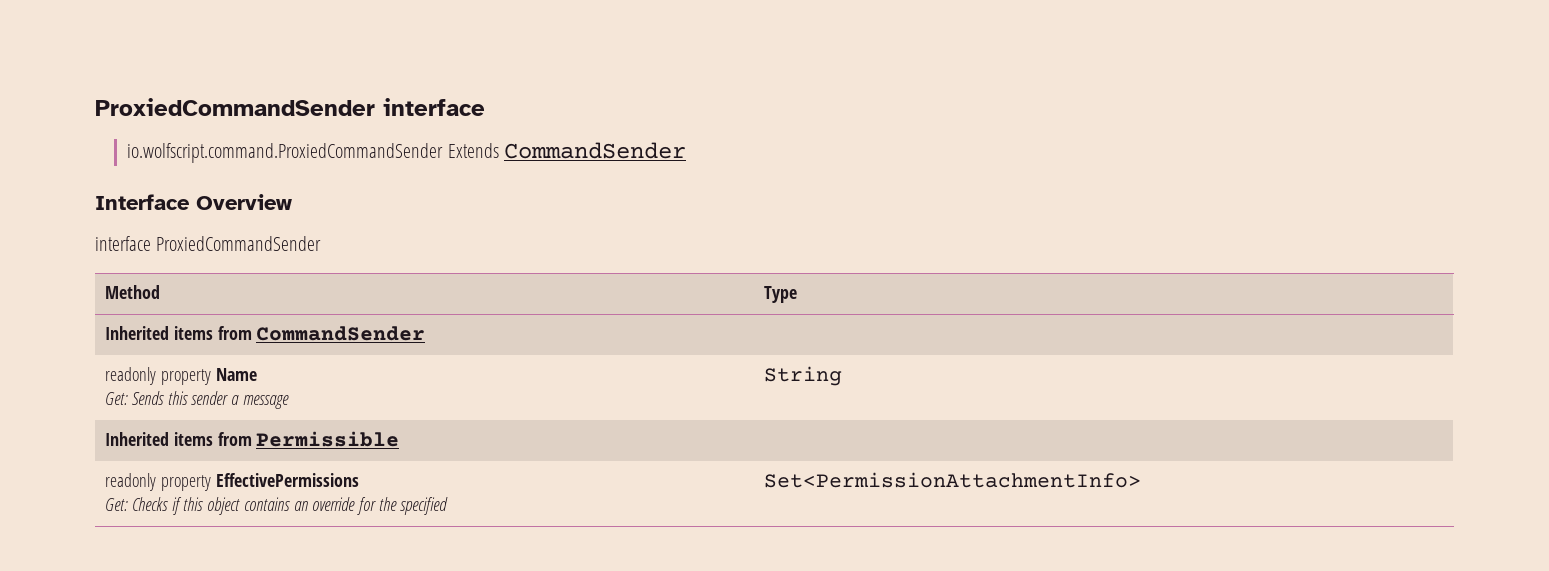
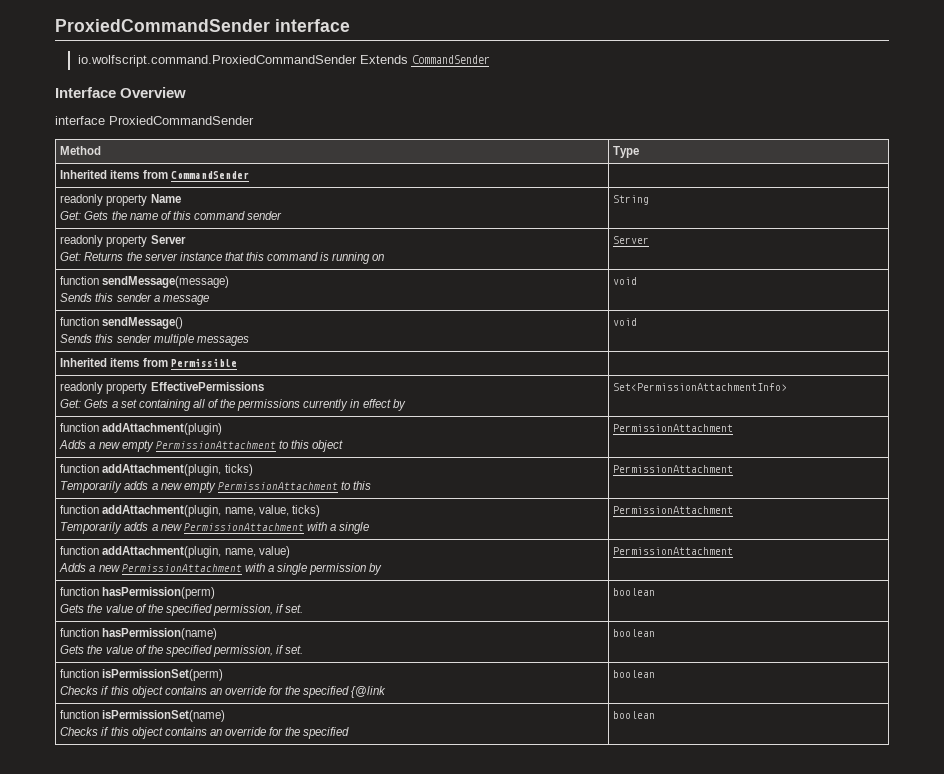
  readonly property Name
- Get: Sends this sender a message | String
+ Get: Gets the name of this command sender | String
+ readonly property Server
+ Get: Returns the server instance that this command is running on | Server
+ function sendMessage(message)
+ Sends this sender a message | void
+ function sendMessage()
+ Sends this sender multiple messages | void
  readonly property EffectivePermissions
- Get: Checks if this object contains an override for the specified | Set<PermissionAttachmentInfo>
+ Get: Gets a set containing all of the permissions currently in effect by | Set<PermissionAttachmentInfo>
+ function addAttachment(plugin)
+ Adds a new empty PermissionAttachment to this object | PermissionAttachment
+ function addAttachment(plugin, ticks)
+ Temporarily adds a new empty PermissionAttachment to this | PermissionAttachment
+ function addAttachment(plugin, name, value, ticks)
+ Temporarily adds a new PermissionAttachment with a single | PermissionAttachment
+ function addAttachment(plugin, name, value)
+ Adds a new PermissionAttachment with a single permission by | PermissionAttachment
+ function hasPermission(perm)
+ Gets the value of the specified permission, if set. | boolean
+ function hasPermission(name)
+ Gets the value of the specified permission, if set. | boolean
+ function isPermissionSet(perm)
+ Checks if this object contains an override for the specified {@link | boolean
+ function isPermissionSet(name)
+ Checks if this object contains an override for the specified | boolean

